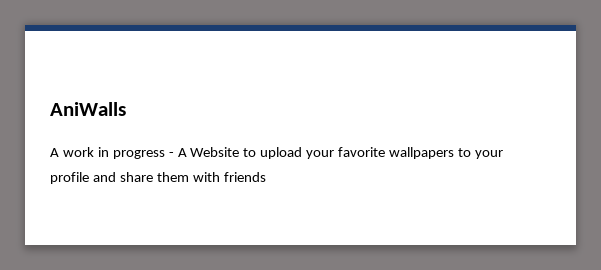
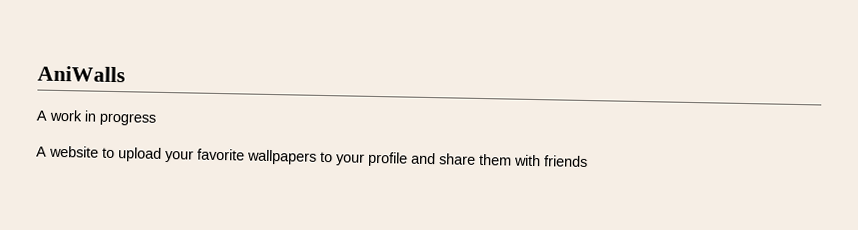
- A work in progress - A Website to upload your favorite wallpapers to your profile and share them with friends
+ A work in progress
+ A website to upload your favorite wallpapers to your profile and share them with friends

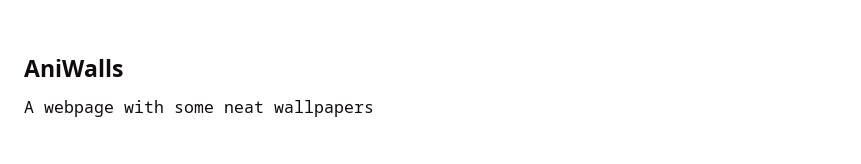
- A work in progress
- A website to upload your favorite wallpapers to your profile and share them with friends
+ A webpage with some neat wallpapers

